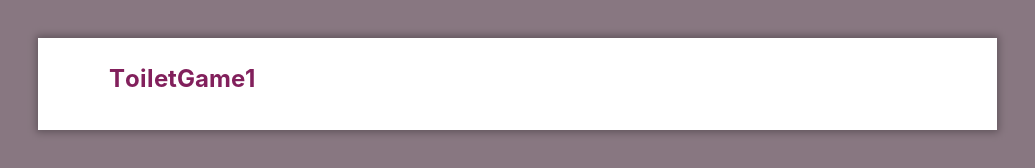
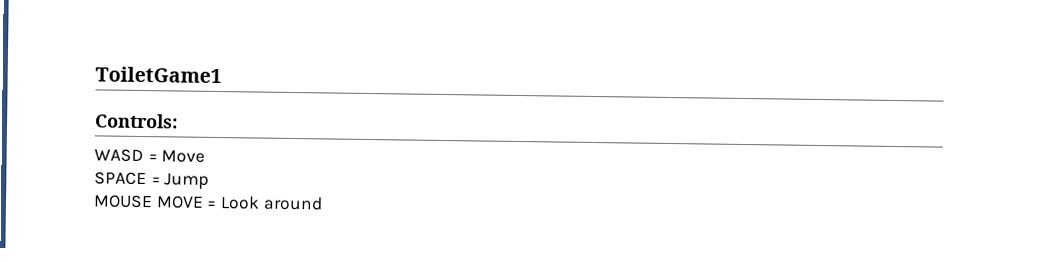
+ Controls:
+ WASD = Move
+ SPACE = Jump
+ MOUSE MOVE = Look around

